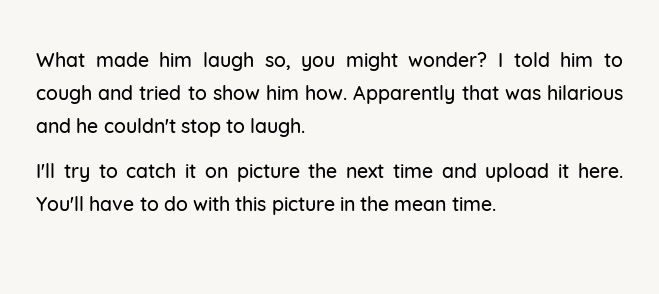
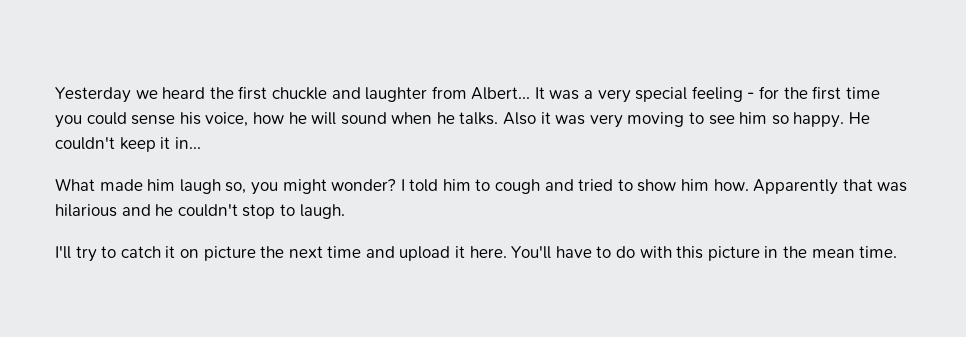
+ Yesterday we heard the first chuckle and laughter from Albert... It was a very special feeling - for the first time you could sense his voice, how he will sound when he talks. Also it was very moving to see him so happy. He couldn't keep it in...

